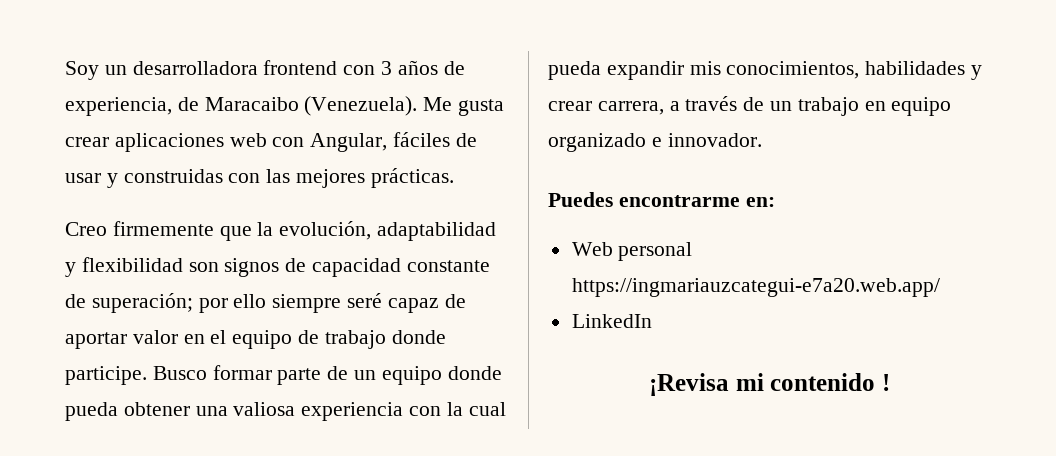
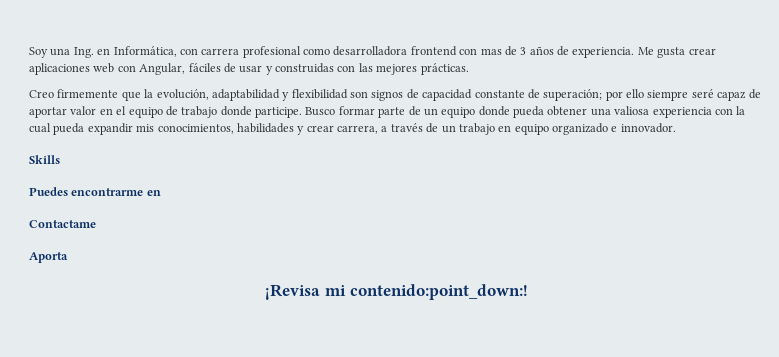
- Soy un desarrolladora frontend con 3 años de experiencia, de Maracaibo (Venezuela).
+ Soy una Ing. en Informática, con carrera profesional como desarrolladora frontend con mas de 3 años de experiencia.
+ Skills
- Puedes encontrarme en:
- Web personal https://ingmariauzcategui-e7a20.web.app/
- LinkedIn
+ Puedes encontrarme en
+ Contactame
+ Aporta
- ¡Revisa mi contenido !
+ ¡Revisa mi contenido:point_down:!

